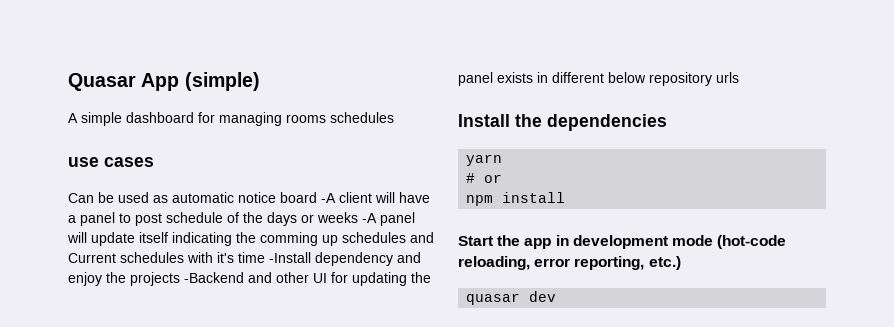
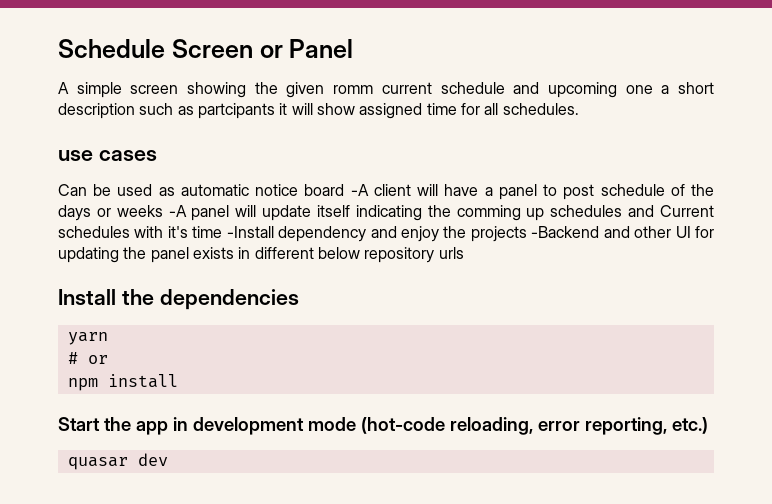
- Quasar App (simple)
- A simple dashboard for managing rooms schedules
+ Schedule Screen or Panel
+ A simple screen showing the given romm current schedule and upcoming one a short description such as partcipants it will show assigned time for all schedules.

